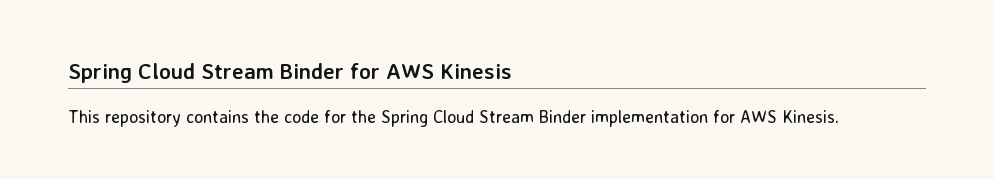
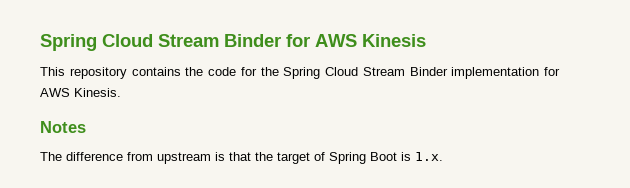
+ Notes
+ The difference from upstream is that the target of Spring Boot is 1.x.

